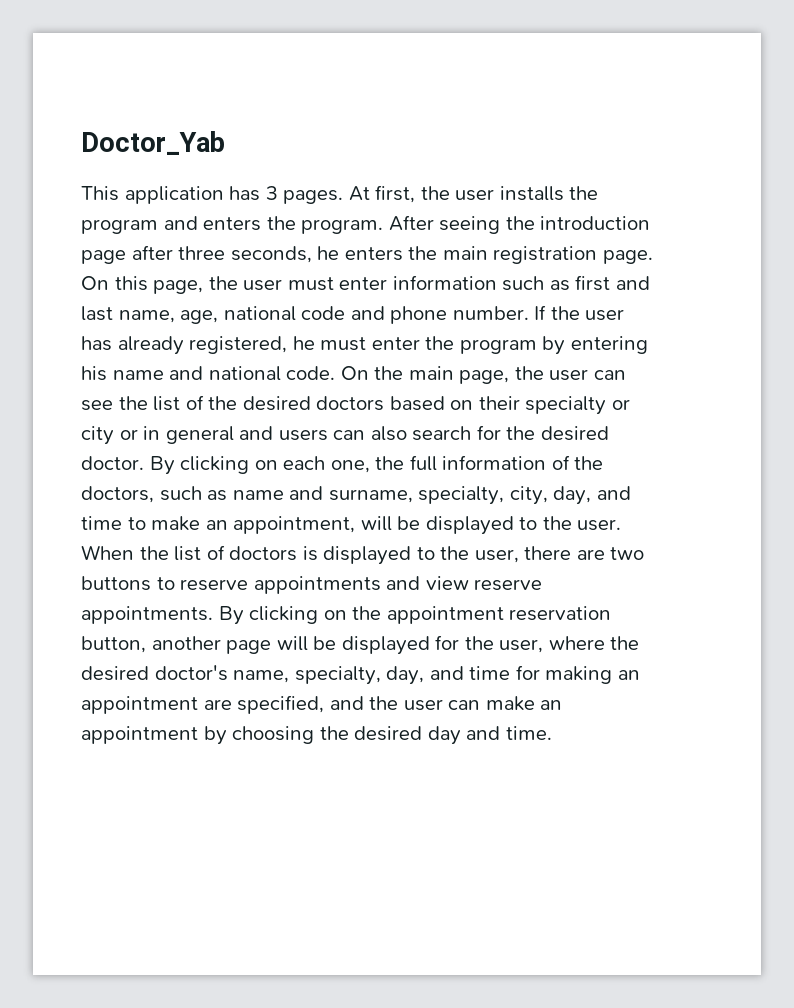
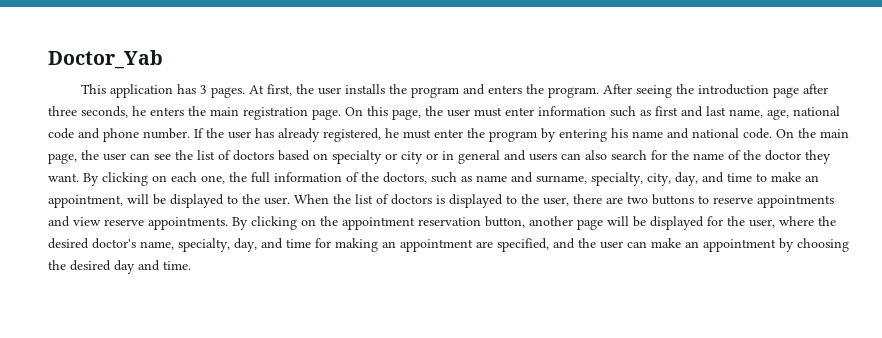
- On the main page, the user can see the list of the desired doctors based on their specialty or city or in general and users can also search for the desired doctor.
+ On the main page, the user can see the list of doctors based on specialty or city or in general and users can also search for the name of the doctor they want.

